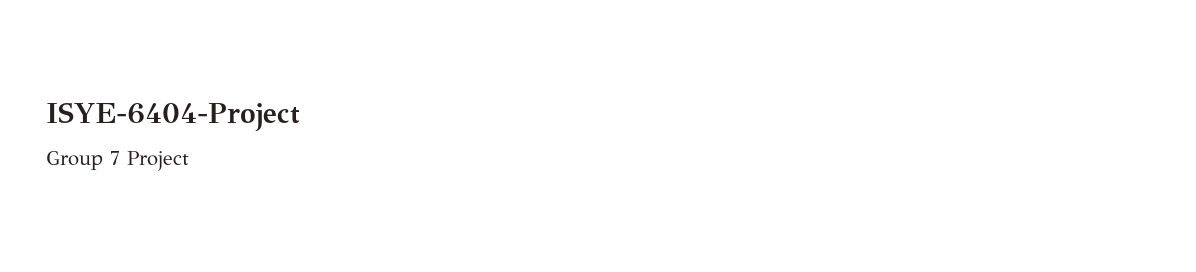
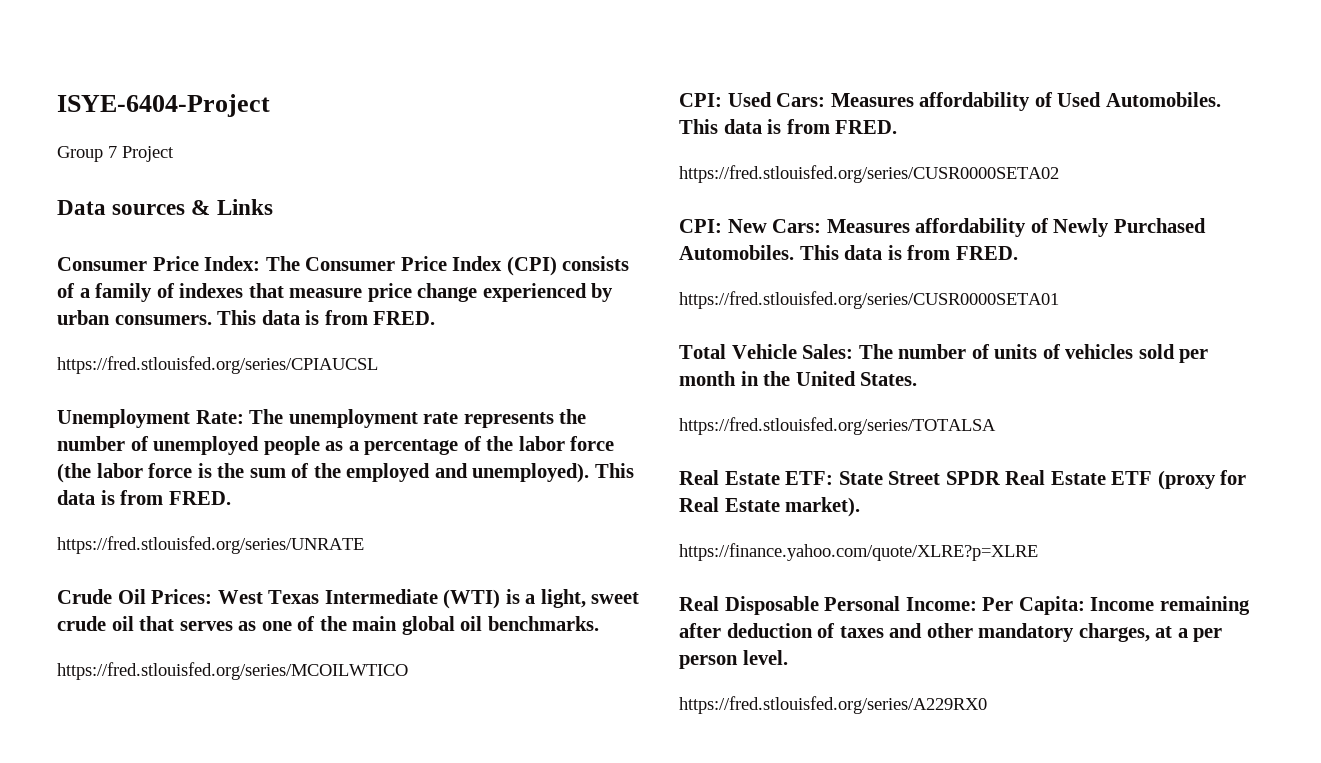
+ Data sources & Links
+ Consumer Price Index: The Consumer Price Index (CPI) consists of a family of indexes that measure price change experienced by urban consumers. This data is from FRED.
+ https://fred.stlouisfed.org/series/CPIAUCSL
+ Unemployment Rate: The unemployment rate represents the number of unemployed people as a percentage of the labor force (the labor force is the sum of the employed and unemployed). This data is from FRED.
+ https://fred.stlouisfed.org/series/UNRATE
+ Crude Oil Prices: West Texas Intermediate (WTI) is a light, sweet crude oil that serves as one of the main global oil benchmarks.
+ https://fred.stlouisfed.org/series/MCOILWTICO
+ CPI: Used Cars: Measures affordability of Used Automobiles. This data is from FRED.
+ https://fred.stlouisfed.org/series/CUSR0000SETA02
+ CPI: New Cars: Measures affordability of Newly Purchased Automobiles. This data is from FRED.
+ https://fred.stlouisfed.org/series/CUSR0000SETA01
+ Total Vehicle Sales: The number of units of vehicles sold per month in the United States.
+ https://fred.stlouisfed.org/series/TOTALSA
+ Real Estate ETF: State Street SPDR Real Estate ETF (proxy for Real Estate market).
+ https://finance.yahoo.com/quote/XLRE?p=XLRE
+ Real Disposable Personal Income: Per Capita: Income remaining after deduction of taxes and other mandatory charges, at a per person level.
+ https://fred.stlouisfed.org/series/A229RX0

